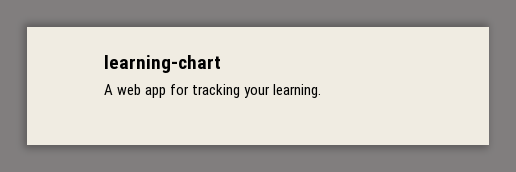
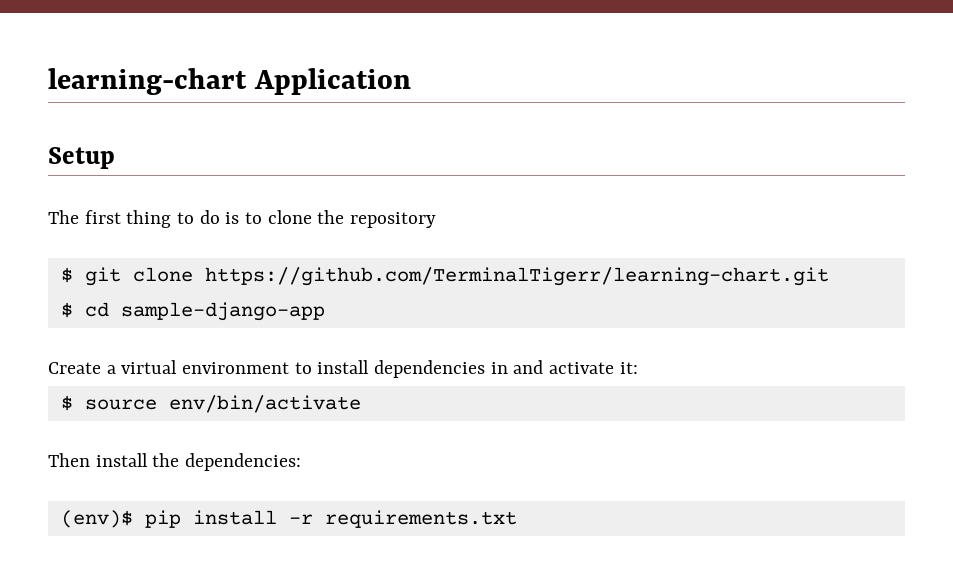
- learning-chart
- A web app for tracking your learning.
+ learning-chart Application
+ Setup
+ The first thing to do is to clone the repository
+ $ git clone https://github.com/TerminalTigerr/learning-chart.git
+ $ cd sample-django-app
+ Create a virtual environment to install dependencies in and activate it:
+ $ source env/bin/activate
+ Then install the dependencies:
+ (env)$ pip install -r requirements.txt

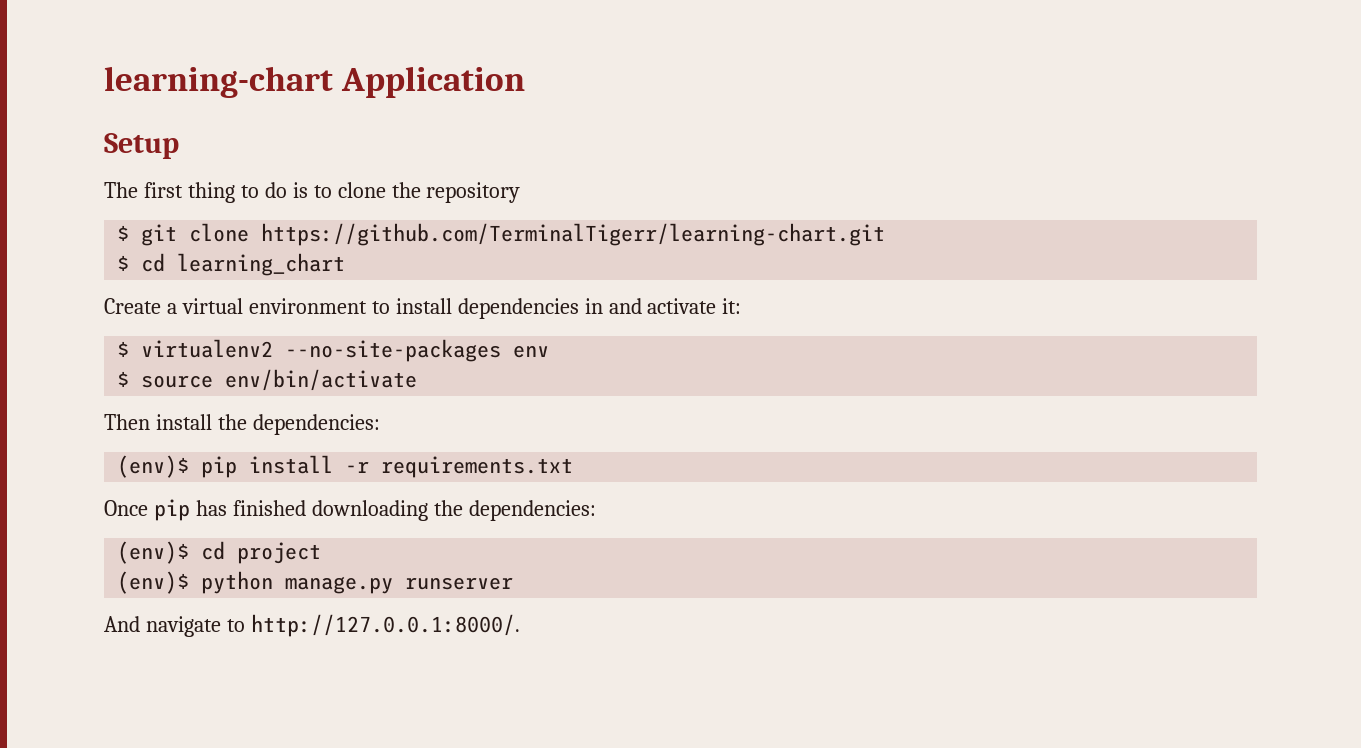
- $ cd sample-django-app
+ $ cd learning_chart
+ $ virtualenv2 --no-site-packages env
+ Once pip has finished downloading the dependencies:
+ (env)$ cd project
+ (env)$ python manage.py runserver
+ And navigate to http://127.0.0.1:8000/.

